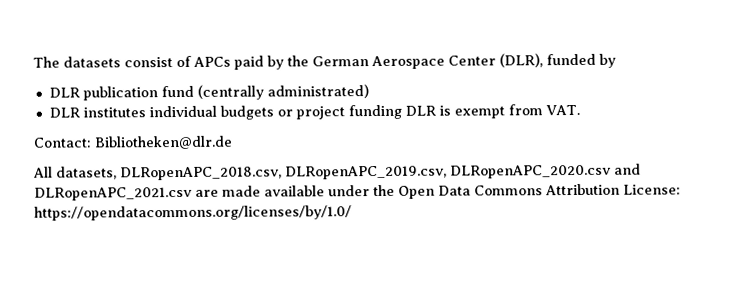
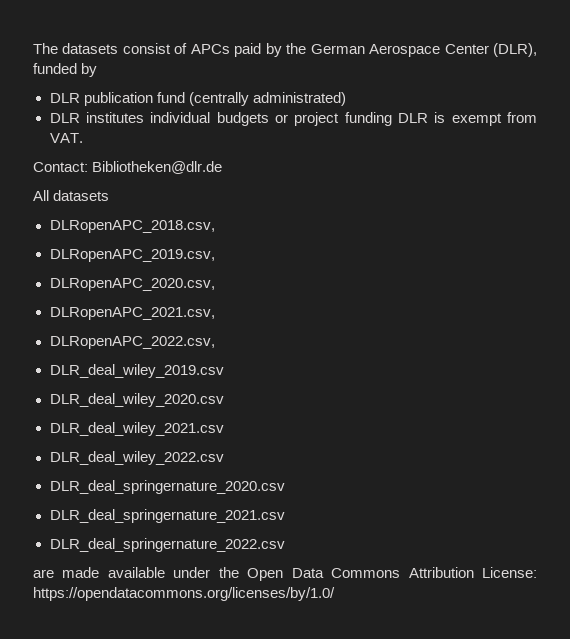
- All datasets, DLRopenAPC_2018.csv, DLRopenAPC_2019.csv, DLRopenAPC_2020.csv and DLRopenAPC_2021.csv are made available under the Open Data Commons Attribution License: https://opendatacommons.org/licenses/by/1.0/
+ All datasets
+ DLRopenAPC_2018.csv,
+ DLRopenAPC_2019.csv,
+ DLRopenAPC_2020.csv,
+ DLRopenAPC_2021.csv,
+ DLRopenAPC_2022.csv,
+ DLR_deal_wiley_2019.csv
+ DLR_deal_wiley_2020.csv
+ DLR_deal_wiley_2021.csv
+ DLR_deal_wiley_2022.csv
+ DLR_deal_springernature_2020.csv
+ DLR_deal_springernature_2021.csv
+ DLR_deal_springernature_2022.csv
+ are made available under the Open Data Commons Attribution License: https://opendatacommons.org/licenses/by/1.0/

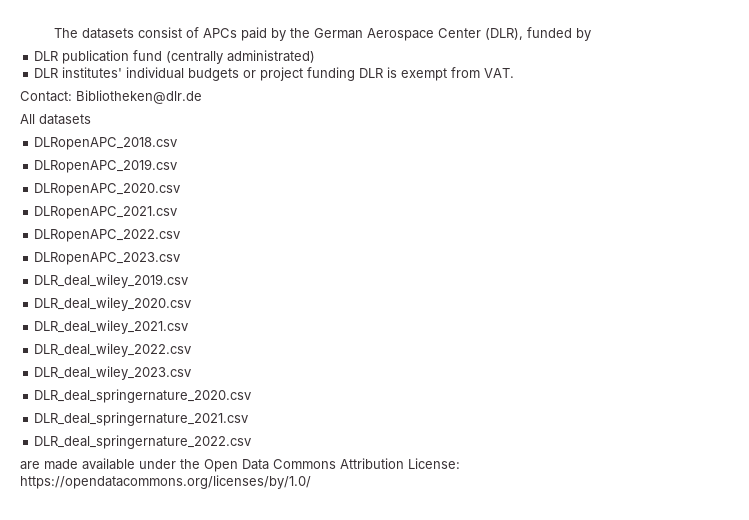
- DLR institutes individual budgets or project funding DLR is exempt from VAT.
+ DLR institutes' individual budgets or project funding DLR is exempt from VAT.
- DLRopenAPC_2018.csv,
- DLRopenAPC_2019.csv,
- DLRopenAPC_2020.csv,
- DLRopenAPC_2021.csv,
- DLRopenAPC_2022.csv,
+ DLRopenAPC_2018.csv
+ DLRopenAPC_2019.csv
+ DLRopenAPC_2020.csv
+ DLRopenAPC_2021.csv
+ DLRopenAPC_2022.csv
+ DLRopenAPC_2023.csv
+ DLR_deal_wiley_2023.csv

